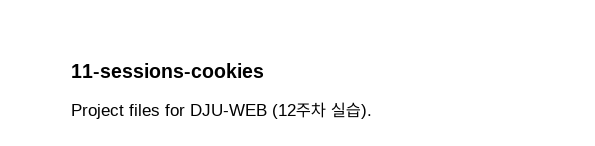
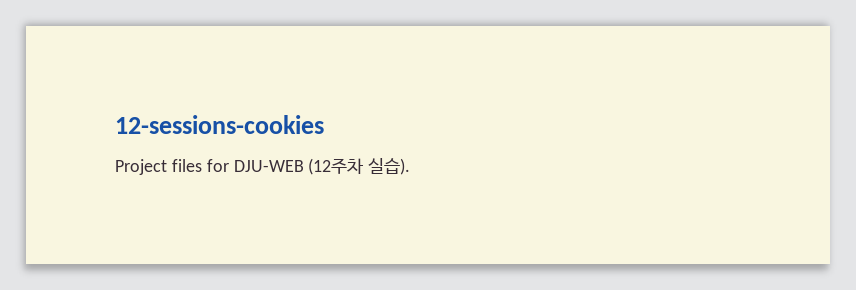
- 11-sessions-cookies
+ 12-sessions-cookies

